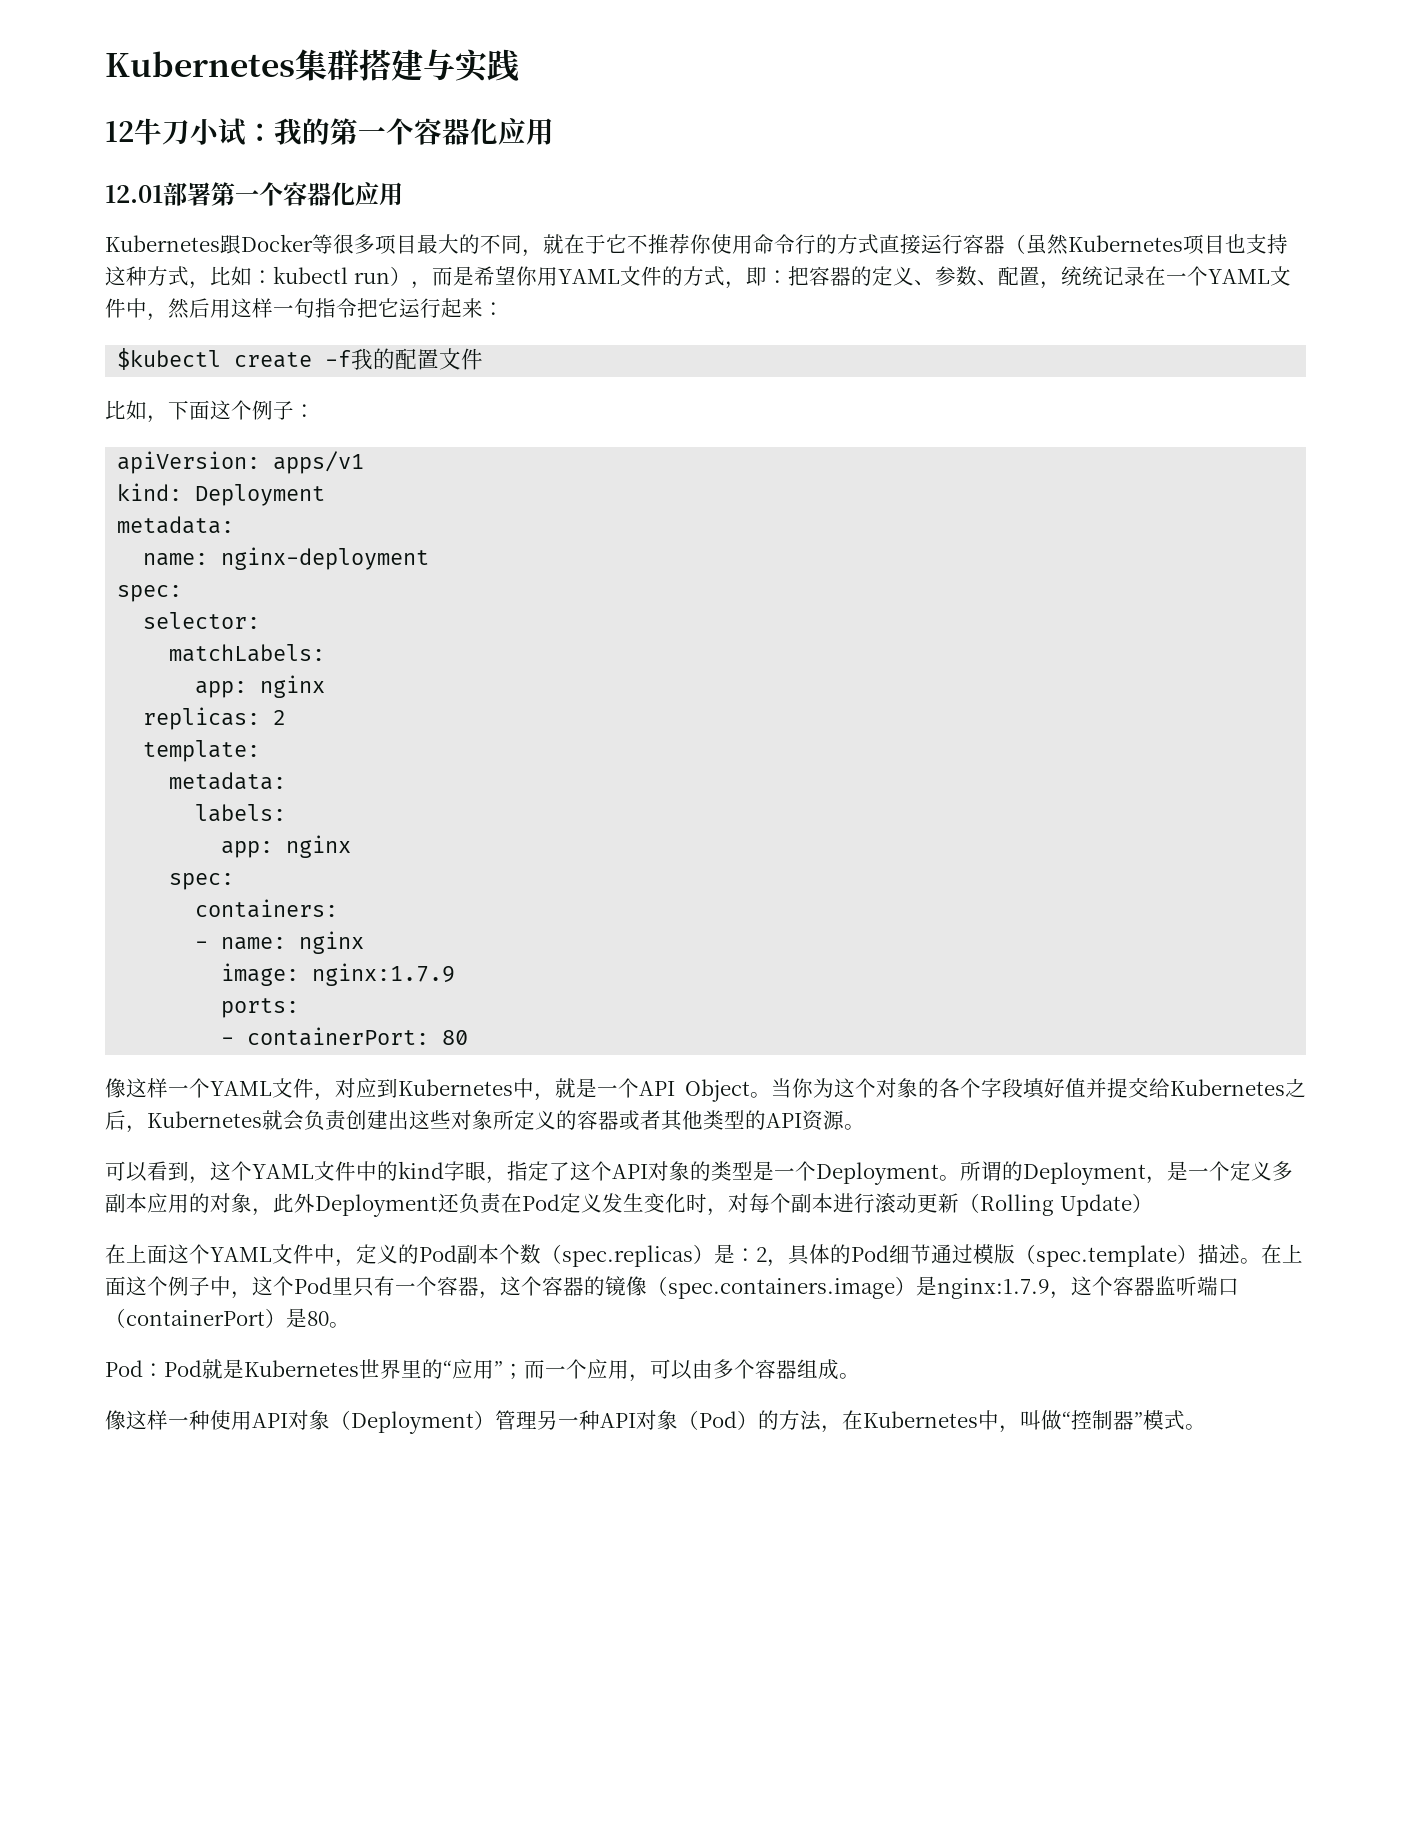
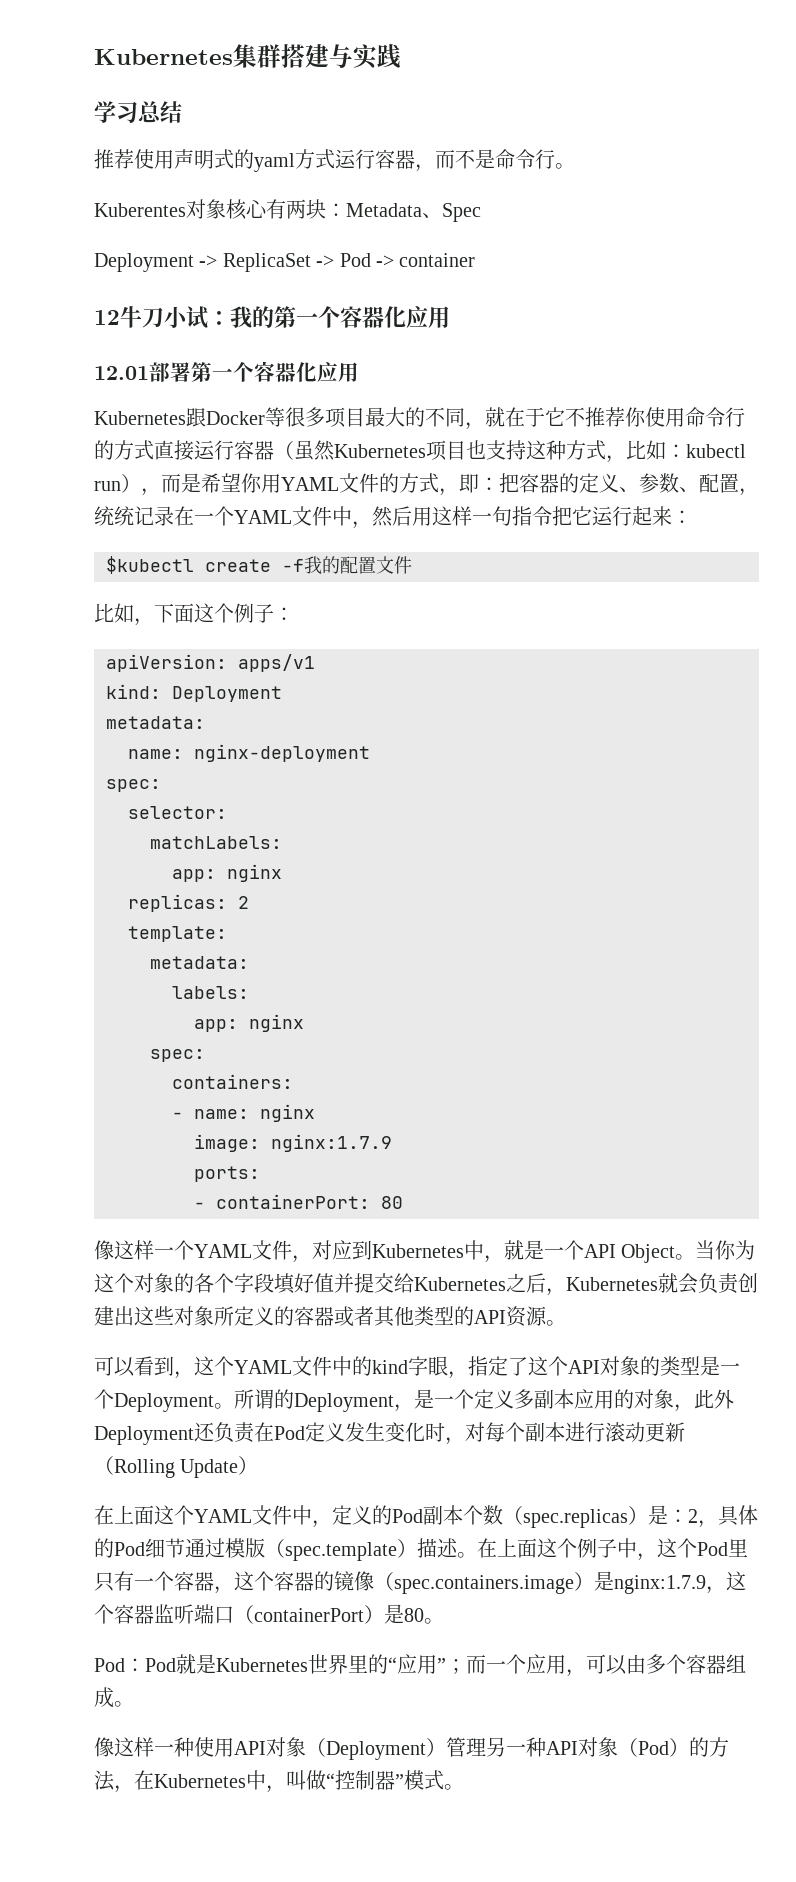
+ 学习总结
+ 推荐使用声明式的yaml方式运行容器，而不是命令行。
+ Kuberentes对象核心有两块：Metadata、Spec
+ Deployment -> ReplicaSet -> Pod -> container

